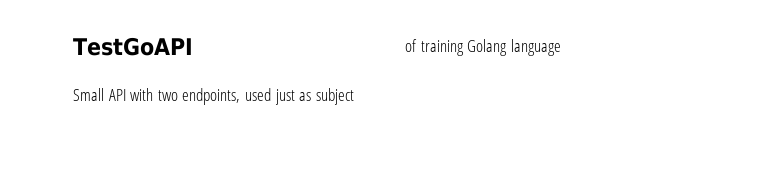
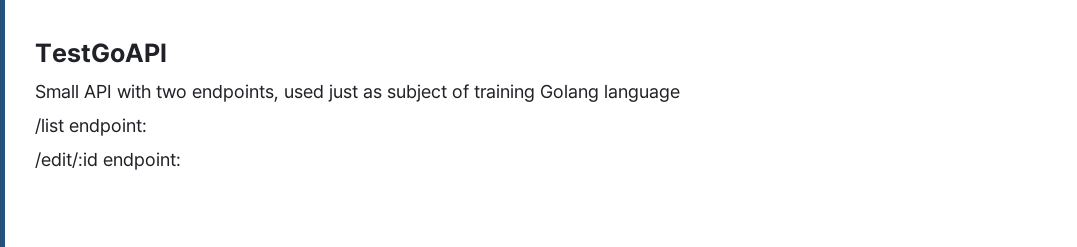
+ /list endpoint:
+ /edit/:id endpoint:

